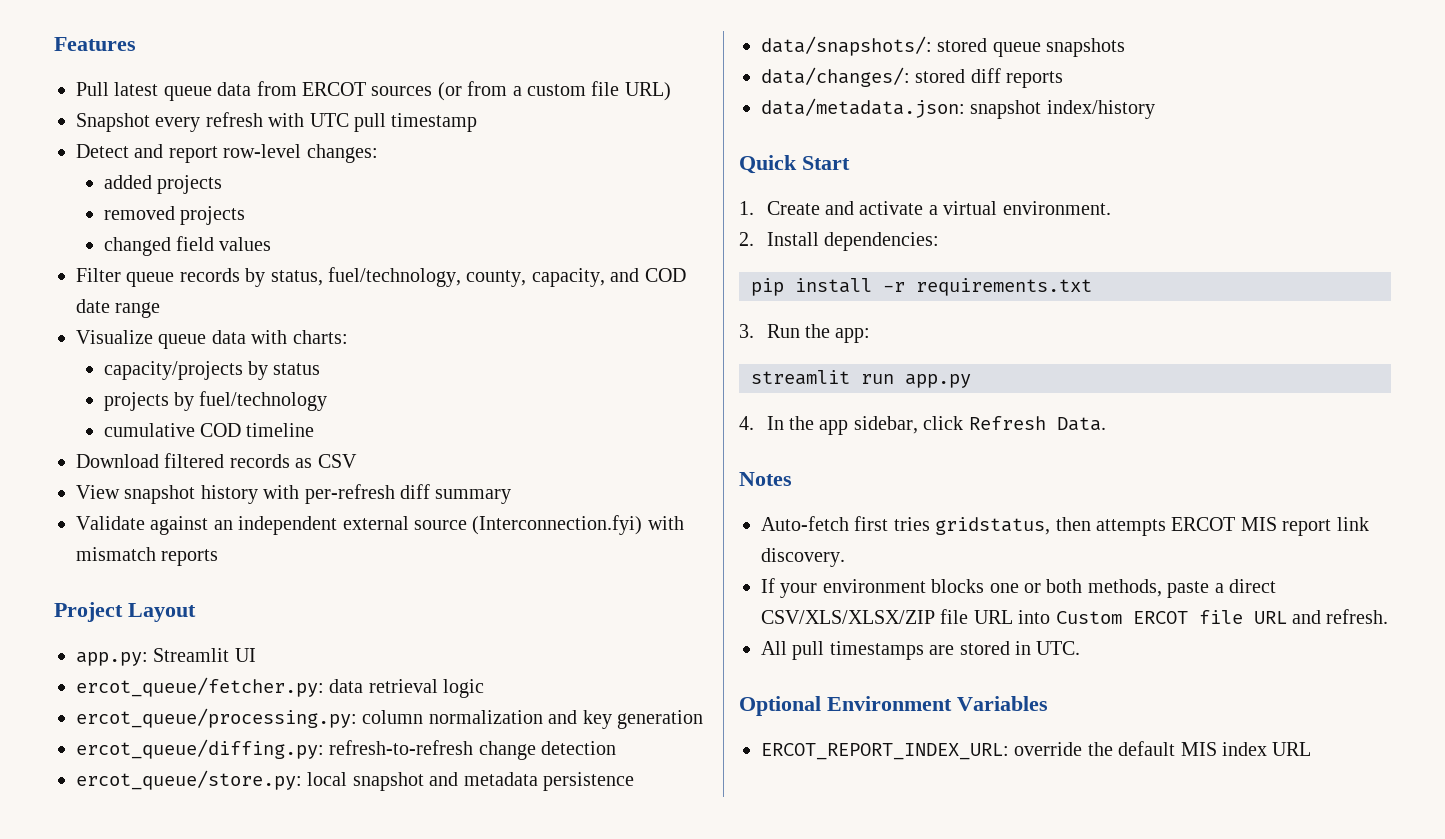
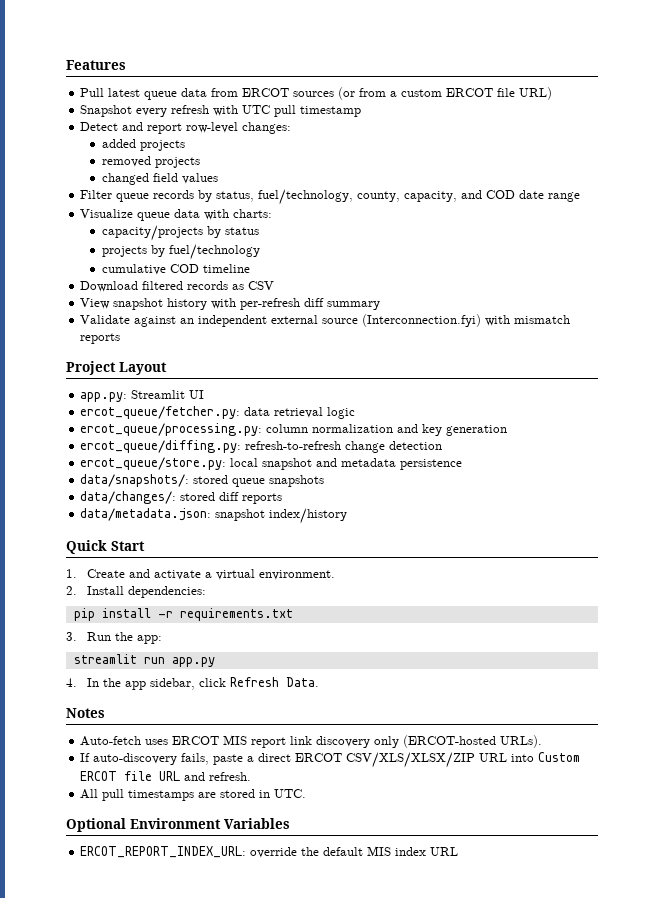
- Pull latest queue data from ERCOT sources (or from a custom file URL)
+ Pull latest queue data from ERCOT sources (or from a custom ERCOT file URL)
- Auto-fetch first tries gridstatus, then attempts ERCOT MIS report link discovery.
- If your environment blocks one or both methods, paste a direct CSV/XLS/XLSX/ZIP file URL into Custom ERCOT file URL and refresh.
+ Auto-fetch uses ERCOT MIS report link discovery only (ERCOT-hosted URLs).
+ If auto-discovery fails, paste a direct ERCOT CSV/XLS/XLSX/ZIP URL into Custom ERCOT file URL and refresh.

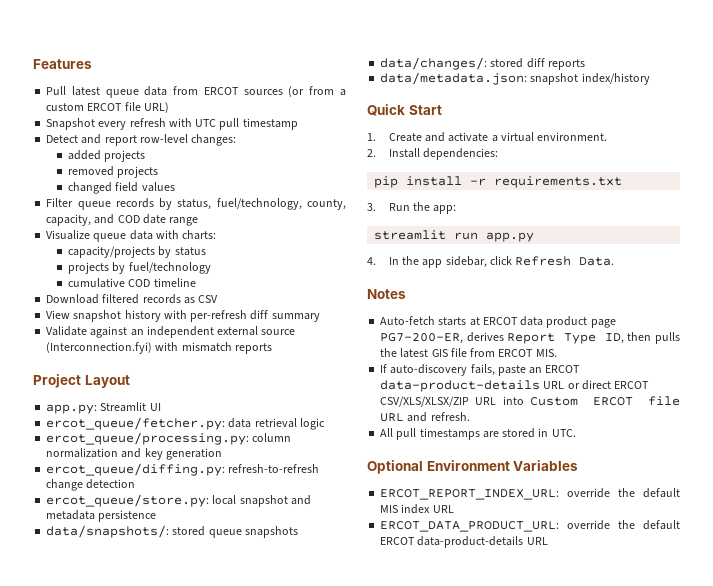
- Auto-fetch uses ERCOT MIS report link discovery only (ERCOT-hosted URLs).
+ Auto-fetch starts at ERCOT data product page PG7-200-ER, derives Report Type ID, then pulls the latest GIS file from ERCOT MIS.
- If auto-discovery fails, paste a direct ERCOT CSV/XLS/XLSX/ZIP URL into Custom ERCOT file URL and refresh.
+ If auto-discovery fails, paste an ERCOT data-product-details URL or direct ERCOT CSV/XLS/XLSX/ZIP URL into Custom ERCOT file URL and refresh.
+ ERCOT_DATA_PRODUCT_URL: override the default ERCOT data-product-details URL

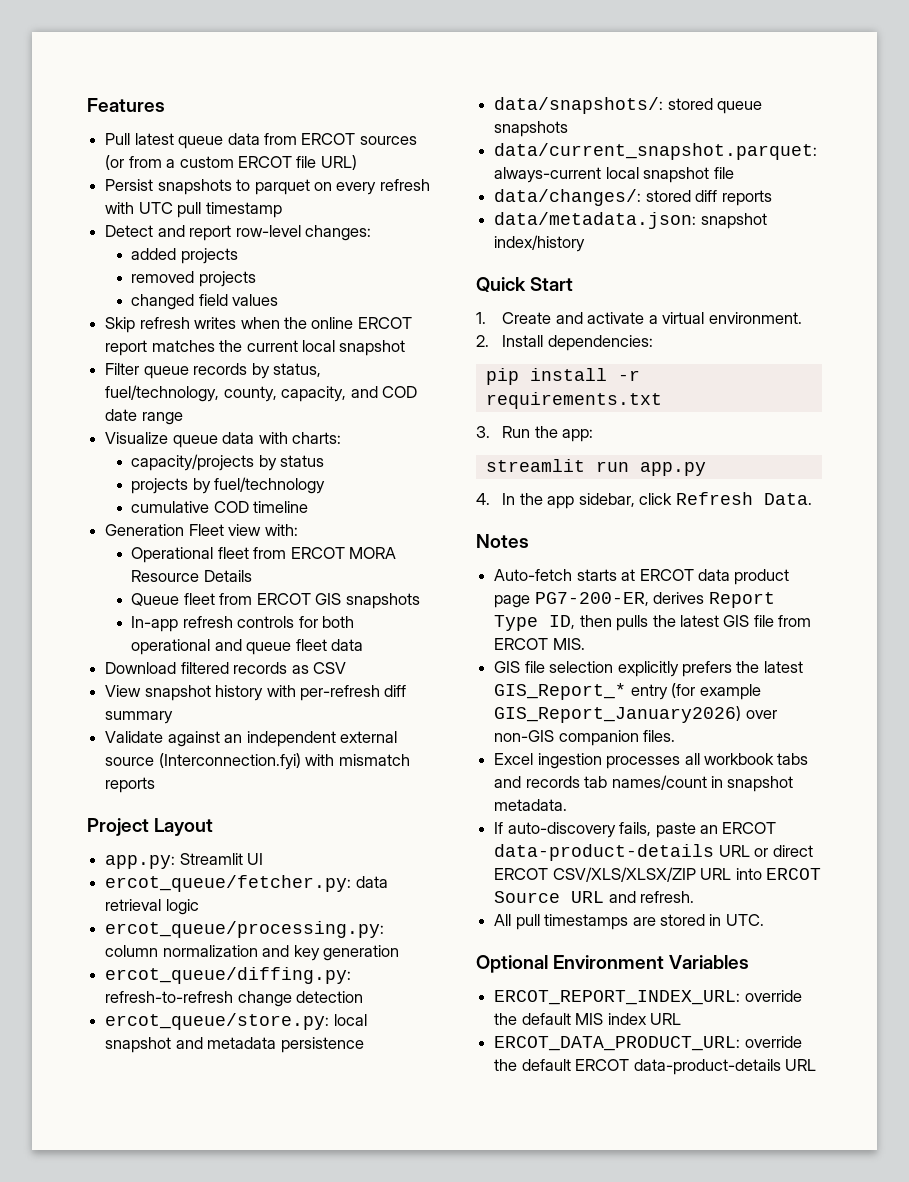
- Snapshot every refresh with UTC pull timestamp
+ Persist snapshots to parquet on every refresh with UTC pull timestamp
+ Skip refresh writes when the online ERCOT report matches the current local snapshot
+ Generation Fleet view with:
+ Operational fleet from ERCOT MORA Resource Details
+ Queue fleet from ERCOT GIS snapshots
+ In-app refresh controls for both operational and queue fleet data
+ data/current_snapshot.parquet: always-current local snapshot file
+ GIS file selection explicitly prefers the latest GIS_Report_* entry (for example GIS_Report_January2026) over non-GIS companion files.
+ Excel ingestion processes all workbook tabs and records tab names/count in snapshot metadata.
- If auto-discovery fails, paste an ERCOT data-product-details URL or direct ERCOT CSV/XLS/XLSX/ZIP URL into Custom ERCOT file URL and refresh.
+ If auto-discovery fails, paste an ERCOT data-product-details URL or direct ERCOT CSV/XLS/XLSX/ZIP URL into ERCOT Source URL and refresh.

